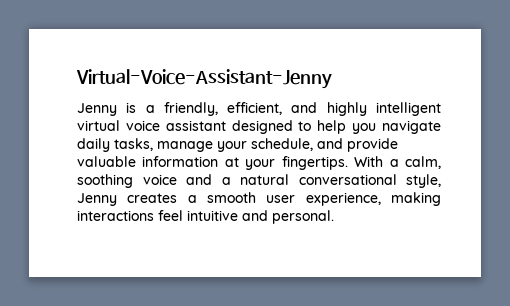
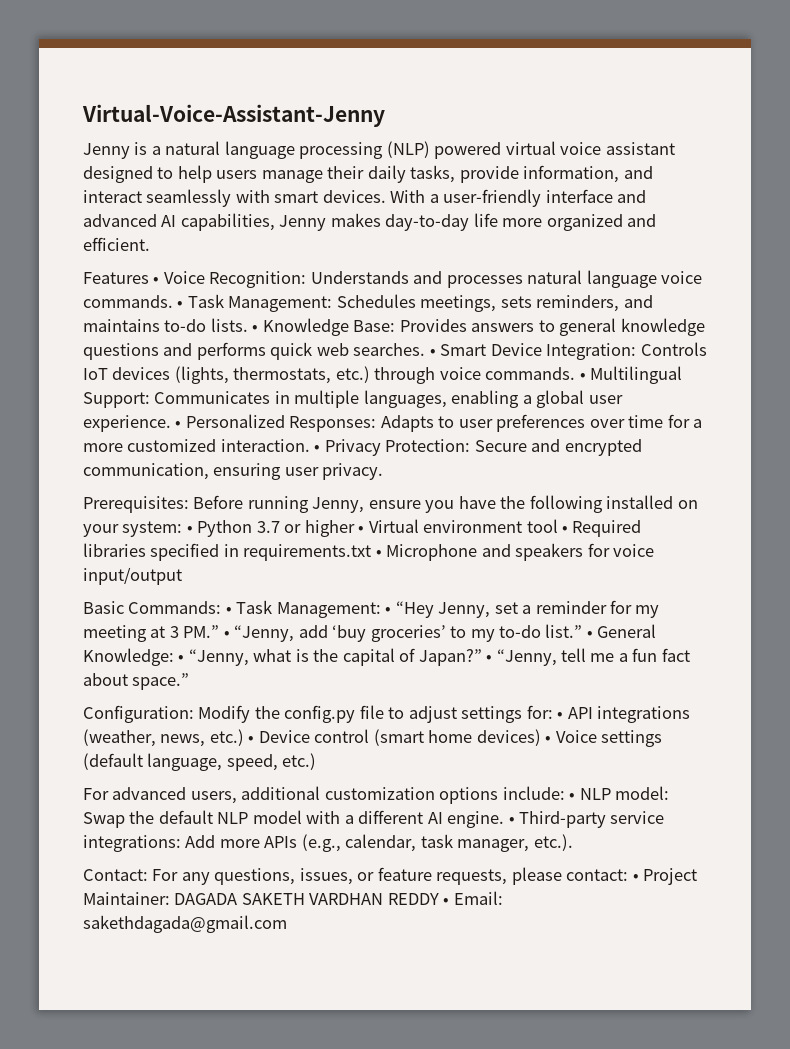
- Jenny is a friendly, efficient, and highly intelligent virtual voice assistant designed to help you navigate daily tasks, manage your schedule, and provide valuable information at your fingertips. With a calm, soothing voice and a natural conversational style, Jenny creates a smooth user experience, making interactions feel intuitive and personal.
+ Jenny is a natural language processing (NLP) powered virtual voice assistant designed to help users manage their daily tasks, provide information, and interact seamlessly with smart devices. With a user-friendly interface and advanced AI capabilities, Jenny makes day-to-day life more organized and efficient.
+ Features • Voice Recognition: Understands and processes natural language voice commands. • Task Management: Schedules meetings, sets reminders, and maintains to-do lists. • Knowledge Base: Provides answers to general knowledge questions and performs quick web searches. • Smart Device Integration: Controls IoT devices (lights, thermostats, etc.) through voice commands. • Multilingual Support: Communicates in multiple languages, enabling a global user experience. • Personalized Responses: Adapts to user preferences over time for a more customized interaction. • Privacy Protection: Secure and encrypted communication, ensuring user privacy.
+ Prerequisites: Before running Jenny, ensure you have the following installed on your system: • Python 3.7 or higher • Virtual environment tool • Required libraries specified in requirements.txt • Microphone and speakers for voice input/output
+ Basic Commands: • Task Management: • “Hey Jenny, set a reminder for my meeting at 3 PM.” • “Jenny, add ‘buy groceries’ to my to-do list.” • General Knowledge: • “Jenny, what is the capital of Japan?” • “Jenny, tell me a fun fact about space.”
+ Configuration: Modify the config.py file to adjust settings for: • API integrations (weather, news, etc.) • Device control (smart home devices) • Voice settings (default language, speed, etc.)
+ For advanced users, additional customization options include: • NLP model: Swap the default NLP model with a different AI engine. • Third-party service integrations: Add more APIs (e.g., calendar, task manager, etc.).
+ Contact: For any questions, issues, or feature requests, please contact: • Project Maintainer: DAGADA SAKETH VARDHAN REDDY • Email: sakethdagada@gmail.com

